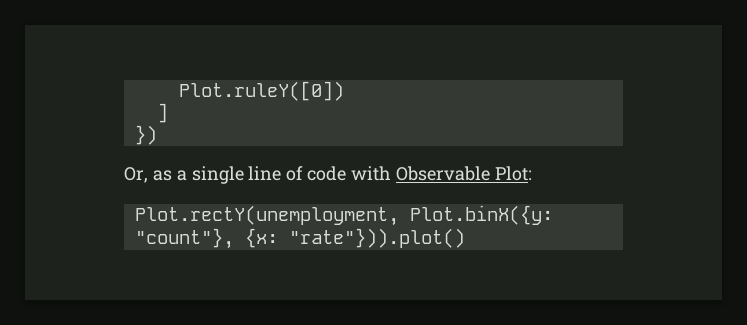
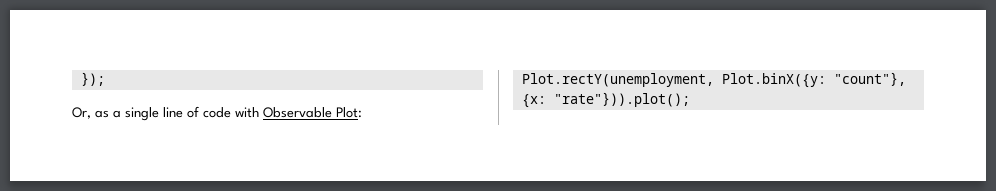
- Plot.ruleY([0])
- ]
- })
+ });
- Plot.rectY(unemployment, Plot.binX({y: "count"}, {x: "rate"})).plot()
+ Plot.rectY(unemployment, Plot.binX({y: "count"}, {x: "rate"})).plot();

